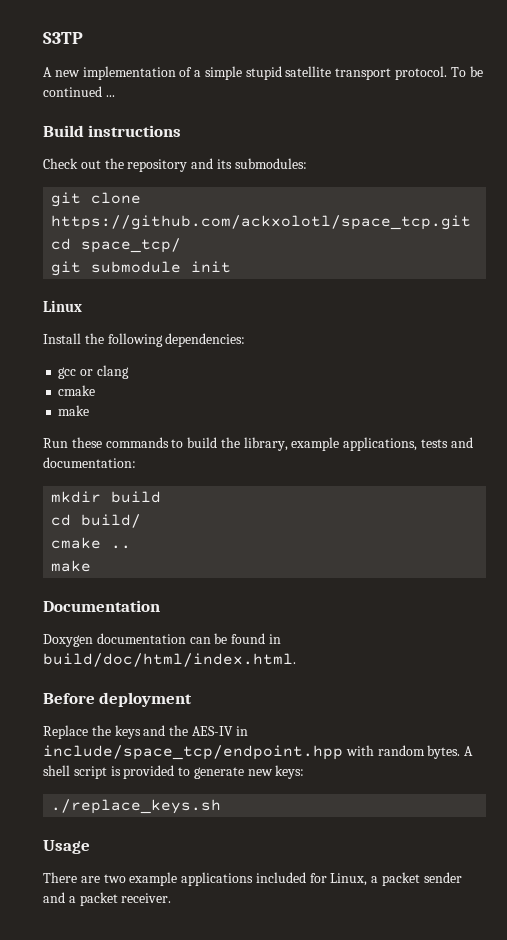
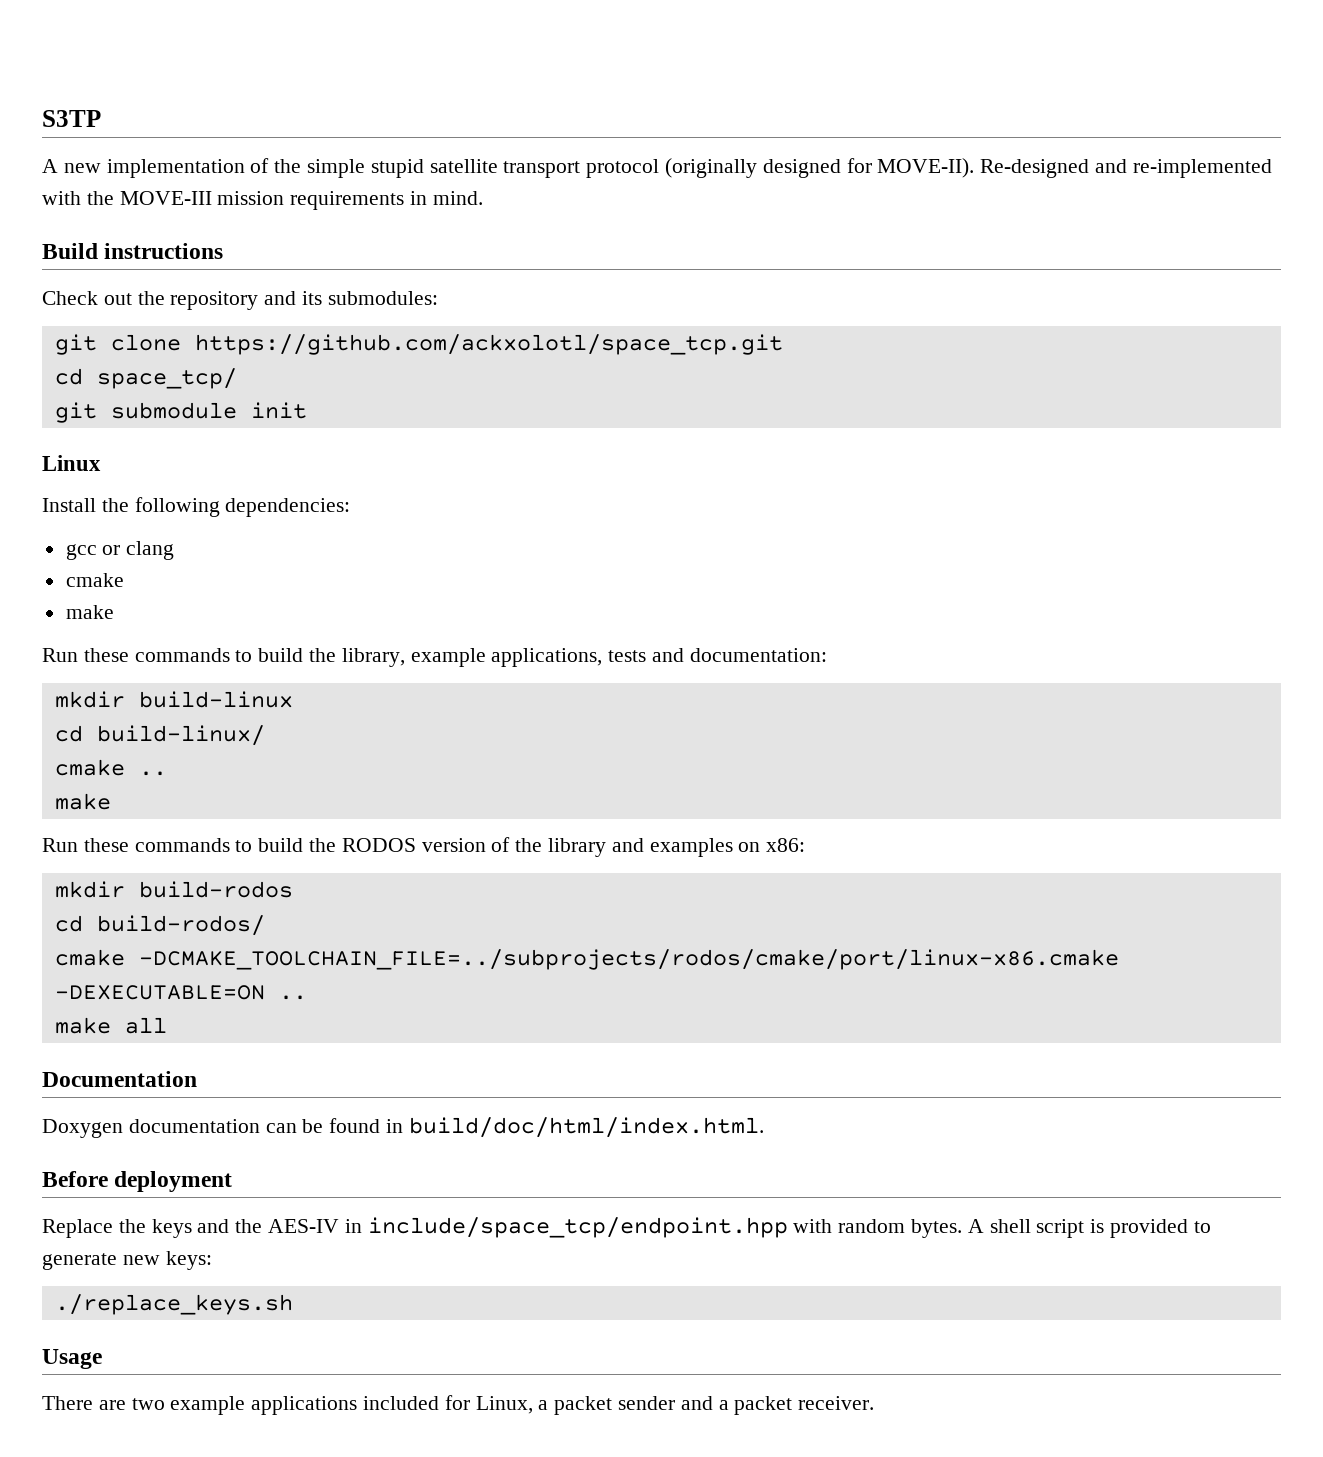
- A new implementation of a simple stupid satellite transport protocol. To be continued ...
+ A new implementation of the simple stupid satellite transport protocol (originally designed for MOVE-II). Re-designed and re-implemented with the MOVE-III mission requirements in mind.
- mkdir build
- cd build/
+ mkdir build-linux
+ cd build-linux/
+ Run these commands to build the RODOS version of the library and examples on x86:
+ mkdir build-rodos
+ cd build-rodos/
+ cmake -DCMAKE_TOOLCHAIN_FILE=../subprojects/rodos/cmake/port/linux-x86.cmake -DEXECUTABLE=ON ..
+ make all

